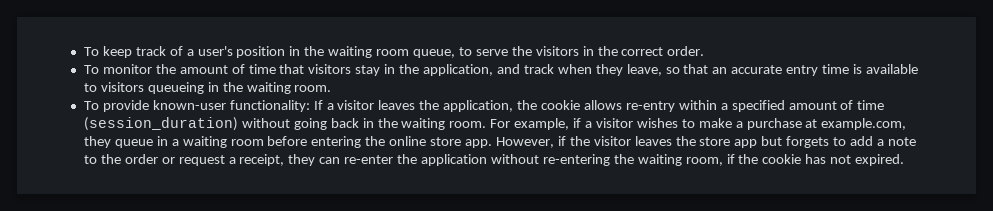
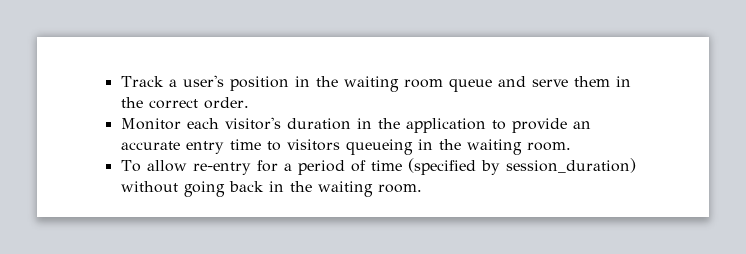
- To keep track of a user's position in the waiting room queue, to serve the visitors in the correct order.
+ Track a user's position in the waiting room queue and serve them in the correct order.
- To monitor the amount of time that visitors stay in the application, and track when they leave, so that an accurate entry time is available to visitors queueing in the waiting room.
+ Monitor each visitor's duration in the application to provide an accurate entry time to visitors queueing in the waiting room.
- To provide known-user functionality: If a visitor leaves the application, the cookie allows re-entry within a specified amount of time (session_duration) without going back in the waiting room. For example, if a visitor wishes to make a purchase at example.com, they queue in a waiting room before entering the online store app. However, if the visitor leaves the store app but forgets to add a note to the order or request a receipt, they can re-enter the application without re-entering the waiting room, if the cookie has not expired.
+ To allow re-entry for a period of time (specified by session_duration) without going back in the waiting room.

